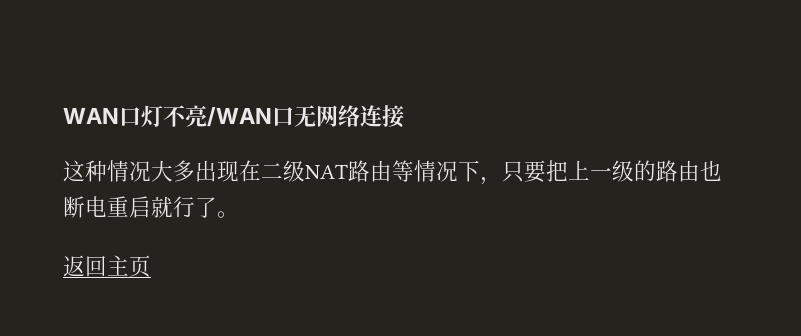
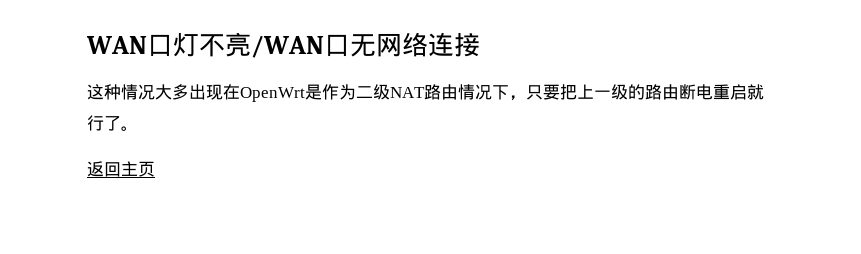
- 这种情况大多出现在二级NAT路由等情况下，只要把上一级的路由也断电重启就行了。
+ 这种情况大多出现在OpenWrt是作为二级NAT路由情况下，只要把上一级的路由断电重启就行了。

